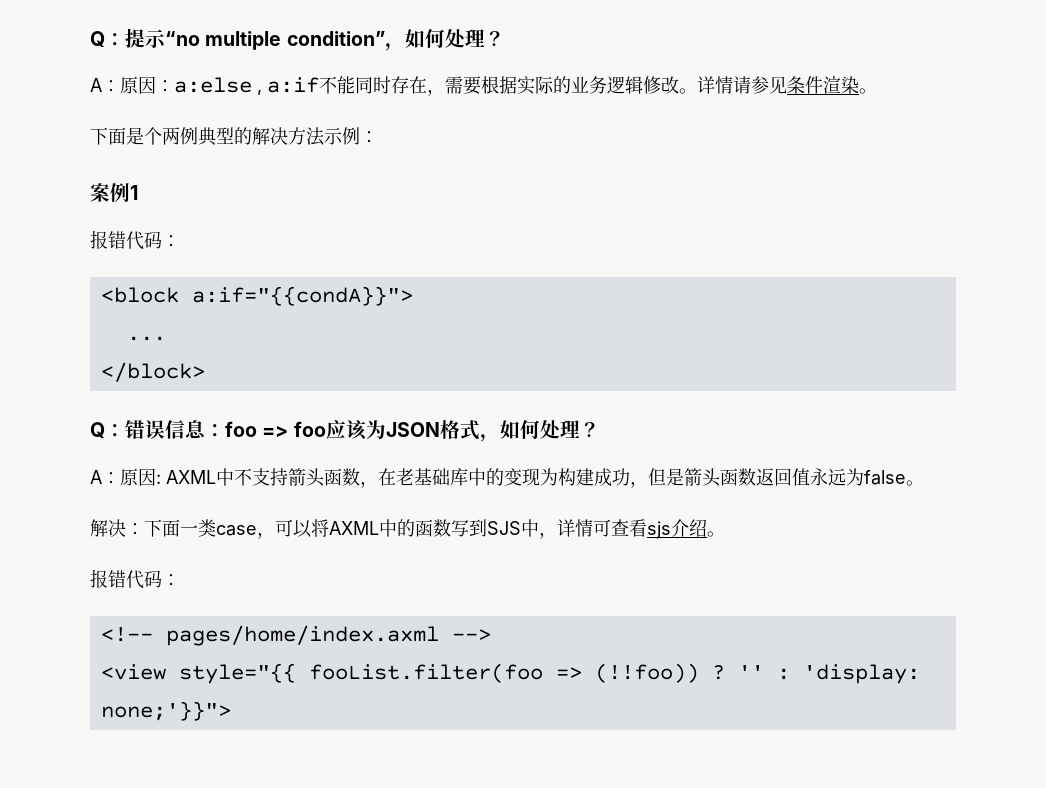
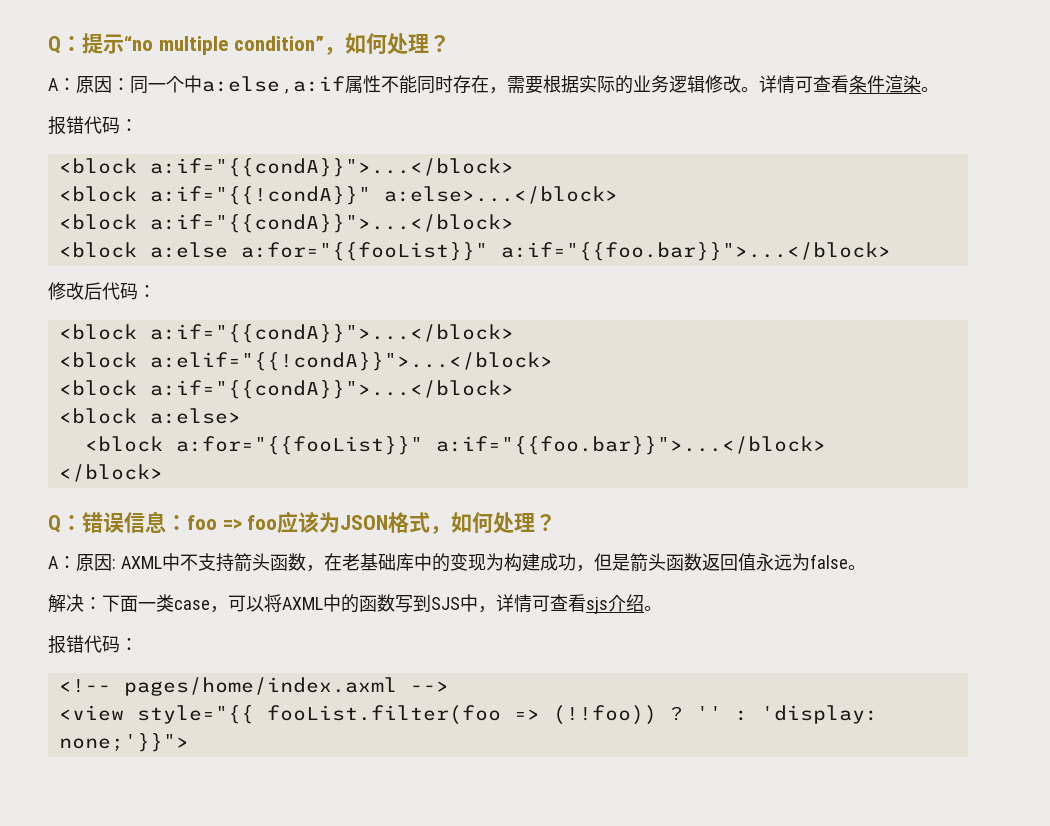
- A：原因：a:else , a:if不能同时存在，需要根据实际的业务逻辑修改。
+ A：原因：同一个中a:else , a:if属性不能同时存在，需要根据实际的业务逻辑修改。
- 详情请参见条件渲染。
- 下面是个两例典型的解决方法示例：
- 案例1
+ 详情可查看条件渲染。
  报错代码：
- <block a:if="{{condA}}">
- ...
+ <block a:if="{{condA}}">...</block>
+ <block a:if="{{!condA}}" a:else>...</block>
+ <block a:if="{{condA}}">...</block>
+ <block a:else a:for="{{fooList}}" a:if="{{foo.bar}}">...</block>
+ 修改后代码：
+ <block a:if="{{condA}}">...</block>
+ <block a:elif="{{!condA}}">...</block>
+ <block a:if="{{condA}}">...</block>
+ <block a:else>
+ <block a:for="{{fooList}}" a:if="{{foo.bar}}">...</block>

